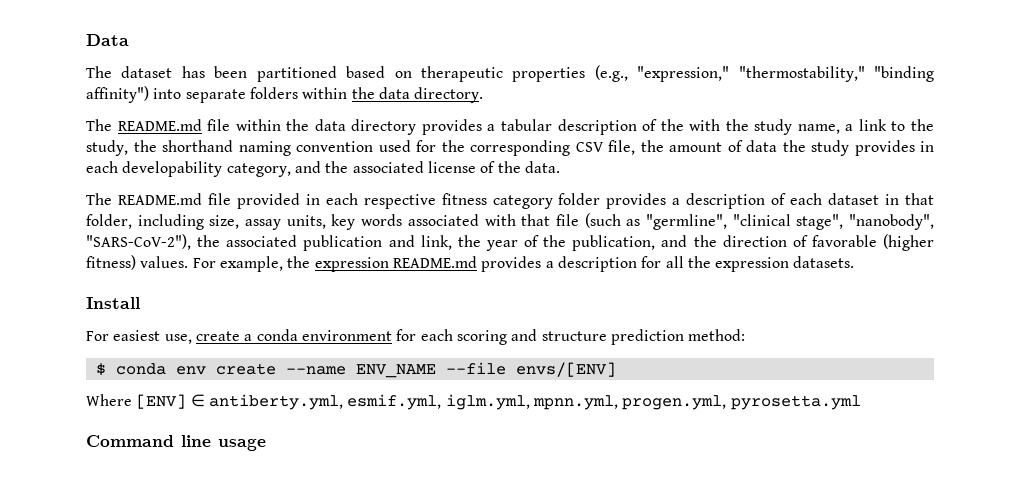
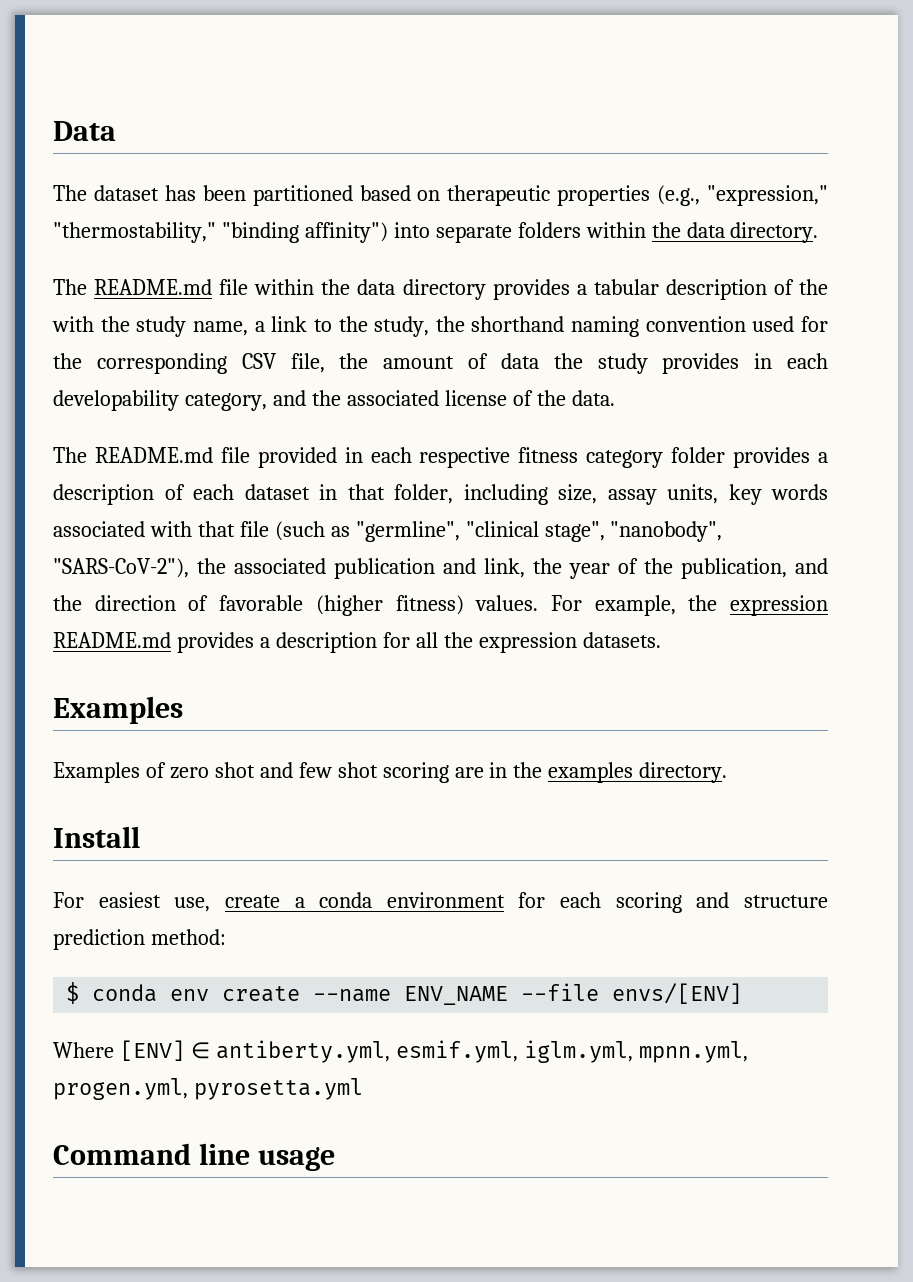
  For example, the expression README.md provides a description for all the expression datasets.
+ Examples
+ Examples of zero shot and few shot scoring are in the examples directory.

